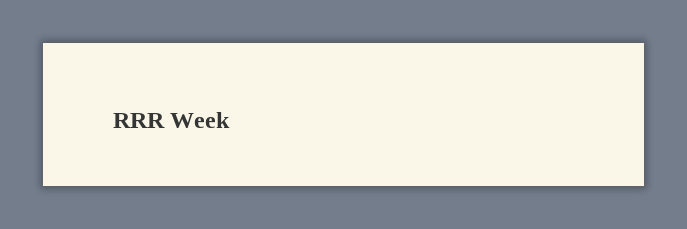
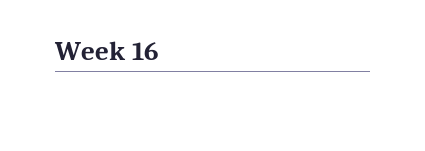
- RRR Week
+ Week 16

